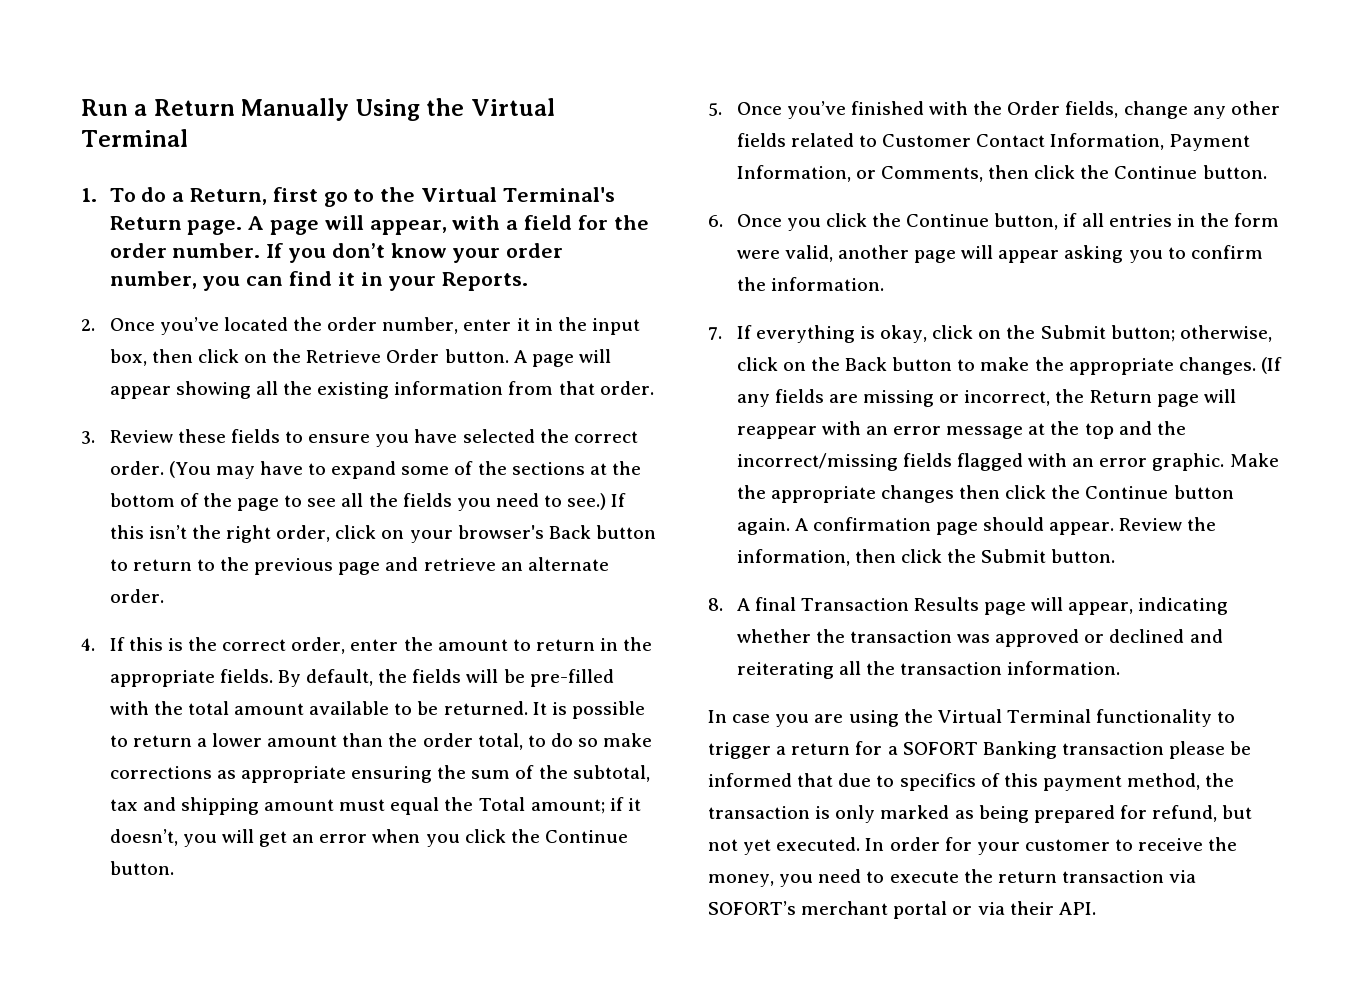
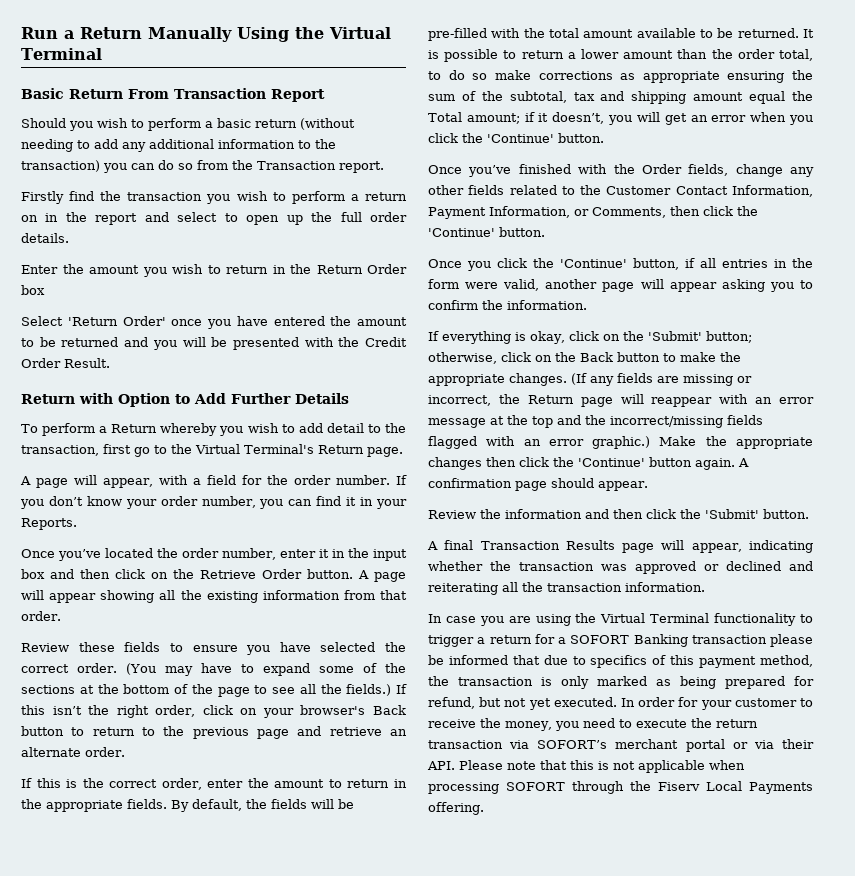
- 1. To do a Return, first go to the Virtual Terminal's Return page. A page will appear, with a field for the order number.
+ Basic Return From Transaction Report
+ Should you wish to perform a basic return (without needing to add any additional information to the transaction) you can do so from the Transaction report.
+ Firstly find the transaction you wish to perform a return on in the report and select to open up the full order details.
+ Enter the amount you wish to return in the Return Order box
+ Select 'Return Order' once you have entered the amount to be returned and you will be presented with the Credit Order Result.
+ Return with Option to Add Further Details
+ To perform a Return whereby you wish to add detail to the transaction, first go to the Virtual Terminal's Return page.
+ A page will appear, with a field for the order number.
- 2. Once you’ve located the order number, enter it in the input box, then click on the Retrieve Order button.
+ Once you’ve located the order number, enter it in the input box and then click on the Retrieve Order button.
- 3. Review these fields to ensure you have selected the correct order.
+ Review these fields to ensure you have selected the correct order.
- (You may have to expand some of the sections at the bottom of the page to see all the fields you need to see.)
+ (You may have to expand some of the sections at the bottom of the page to see all the fields.)
- 4. If this is the correct order, enter the amount to return in the appropriate fields.
+ If this is the correct order, enter the amount to return in the appropriate fields.
- It is possible to return a lower amount than the order total, to do so make corrections as appropriate ensuring the sum of the subtotal, tax and shipping amount must equal the Total amount;
+ It is possible to return a lower amount than the order total, to do so make corrections as appropriate ensuring the sum of the subtotal, tax and shipping amount equal the Total amount;
- if it doesn’t, you will get an error when you click the Continue button.
- 5. Once you’ve finished with the Order fields, change any other fields related to Customer Contact Information, Payment Information, or Comments, then click the Continue button.
- 6. Once you click the Continue button, if all entries in the form were valid, another page will appear asking you to confirm the information.
+ if it doesn’t, you will get an error when you click the 'Continue' button.
+ Once you’ve finished with the Order fields, change any other fields related to the Customer Contact Information, Payment Information, or Comments, then click the 'Continue' button.
+ Once you click the 'Continue' button, if all entries in the form were valid, another page will appear asking you to confirm the information.
- 7. If everything is okay, click on the Submit button; otherwise, click on the Back button to make the appropriate changes.
+ If everything is okay, click on the 'Submit' button; otherwise, click on the Back button to make the appropriate changes.
- (If any fields are missing or incorrect, the Return page will reappear with an error message at the top and the incorrect/missing fields flagged with an error graphic.
+ (If any fields are missing or incorrect, the Return page will reappear with an error message at the top and the incorrect/missing fields flagged with an error graphic.)
- Make the appropriate changes then click the Continue button again.
+ Make the appropriate changes then click the 'Continue' button again.
- A confirmation page should appear. Review the information, then click the Submit button.
- 8. A final Transaction Results page will appear, indicating whether the transaction was approved or declined and reiterating all the transaction information.
+ A confirmation page should appear.
+ Review the information and then click the 'Submit' button.
+ A final Transaction Results page will appear, indicating whether the transaction was approved or declined and reiterating all the transaction information.
- In order for your customer to receive the money, you need to execute the return transaction via SOFORT’s merchant portal or via their API.
+ In order for your customer to receive the money, you need to execute the return transaction via SOFORT’s merchant portal or via their API. Please note that this is not applicable when processing SOFORT through the Fiserv Local Payments offering.

